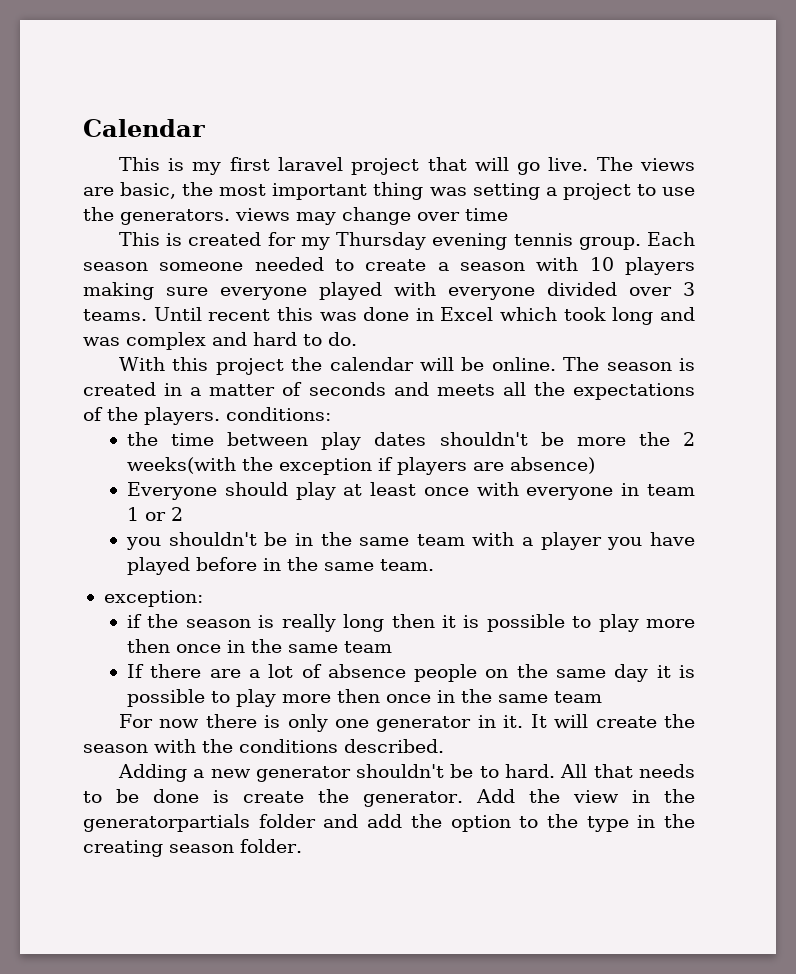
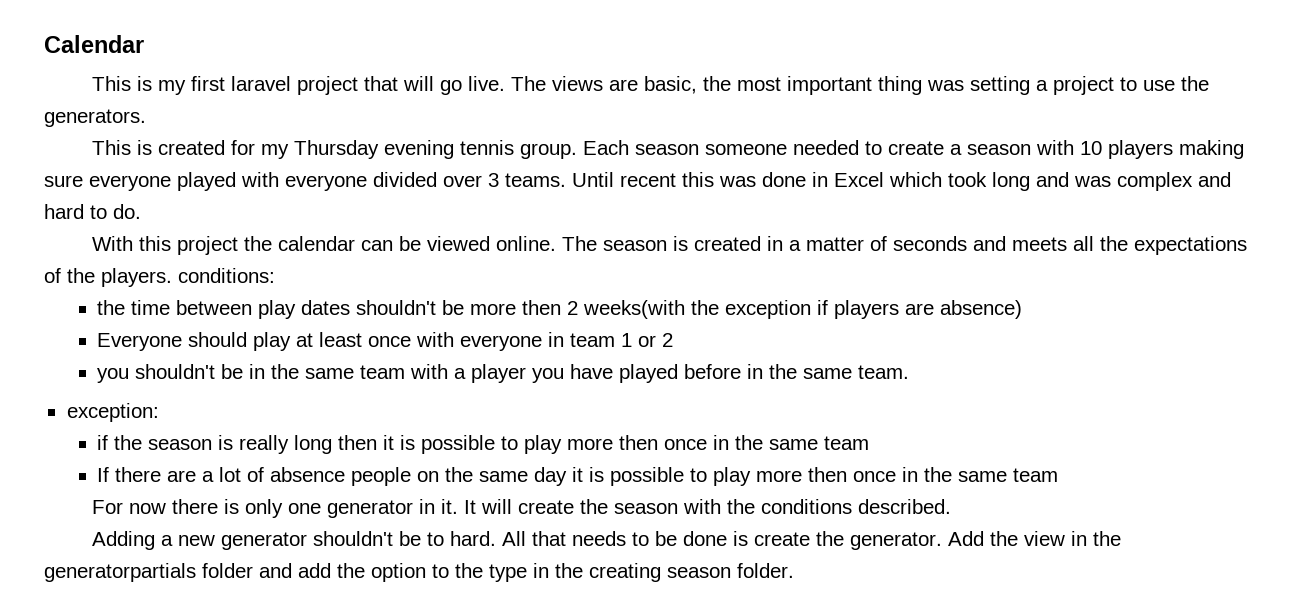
- The views are basic, the most important thing was setting a project to use the generators. views may change over time
+ The views are basic, the most important thing was setting a project to use the generators.
- With this project the calendar will be online.
+ With this project the calendar can be viewed online.
- the time between play dates shouldn't be more the 2 weeks(with the exception if players are absence)
+ the time between play dates shouldn't be more then 2 weeks(with the exception if players are absence)

